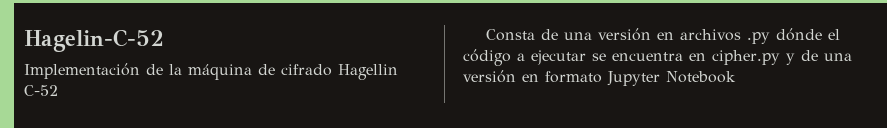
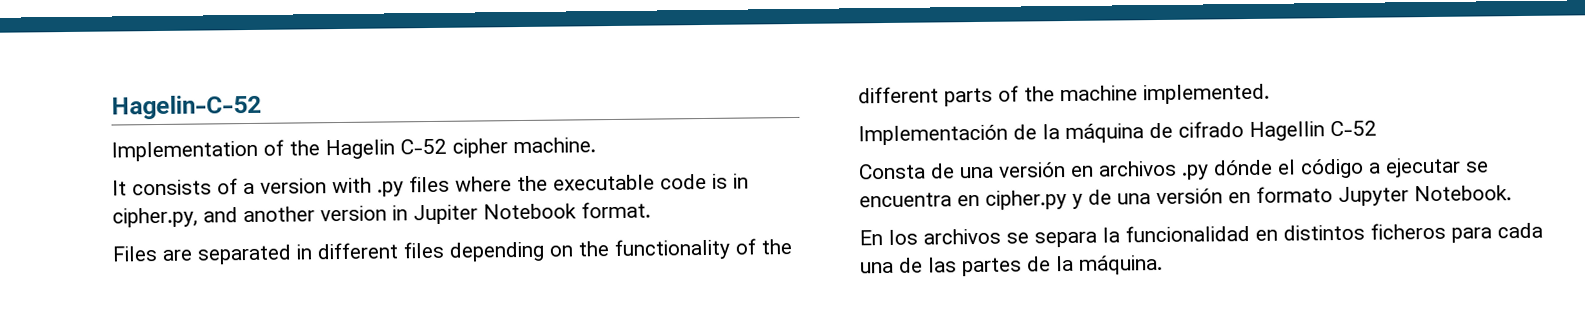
+ Implementation of the Hagelin C-52 cipher machine.
+ It consists of a version with .py files where the executable code is in cipher.py, and another version in Jupiter Notebook format.
+ Files are separated in different files depending on the functionality of the different parts of the machine implemented.
- Consta de una versión en archivos .py dónde el código a ejecutar se encuentra en cipher.py y de una versión en formato Jupyter Notebook
+ Consta de una versión en archivos .py dónde el código a ejecutar se encuentra en cipher.py y de una versión en formato Jupyter Notebook.
+ En los archivos se separa la funcionalidad en distintos ficheros para cada una de las partes de la máquina.

